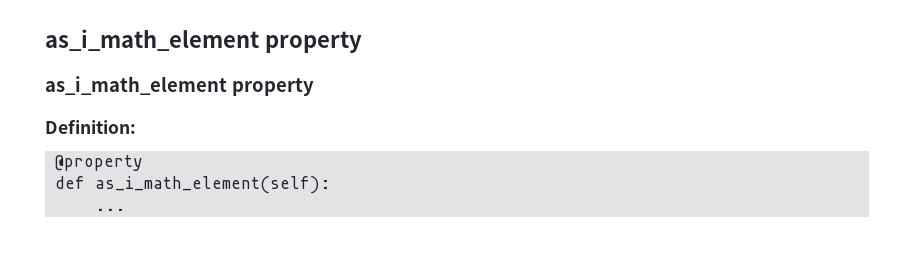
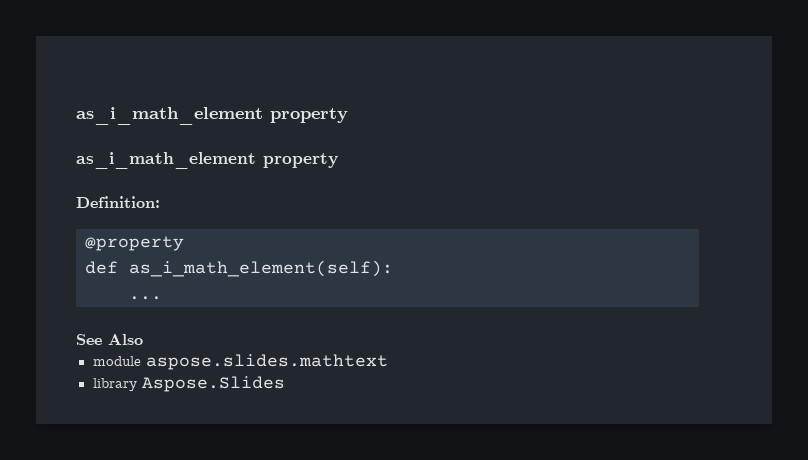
+ See Also
+ module aspose.slides.mathtext
+ library Aspose.Slides

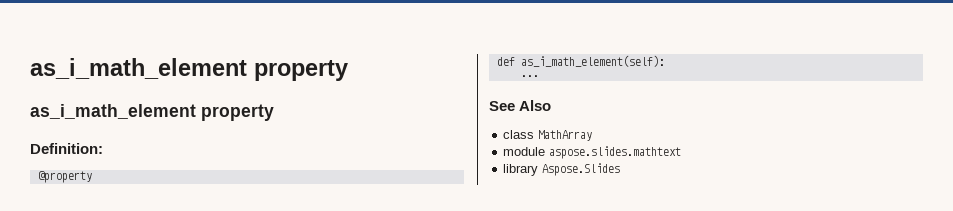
+ class MathArray

